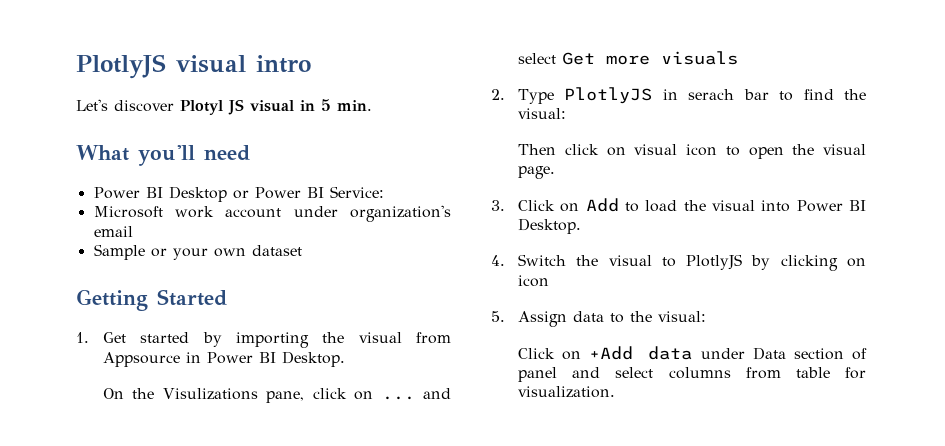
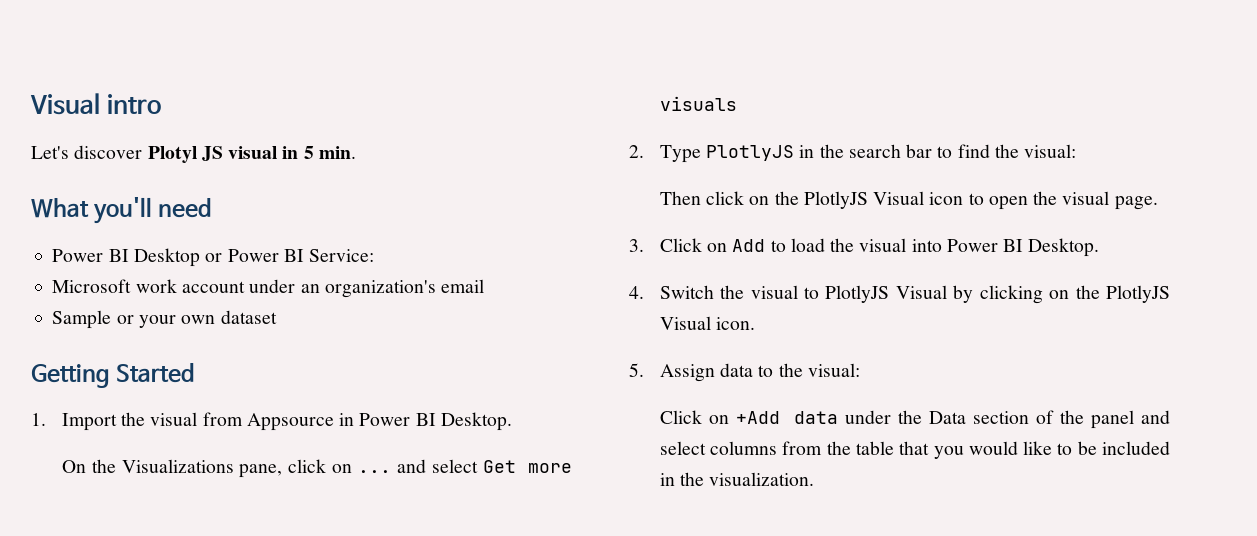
- PlotlyJS visual intro
+ Visual intro
- Microsoft work account under organization's email
+ Microsoft work account under an organization's email
- 1. Get started by importing the visual from Appsource in Power BI Desktop.
+ 1. Import the visual from Appsource in Power BI Desktop.
- On the Visulizations pane, click on ... and select Get more visuals
+ On the Visualizations pane, click on ... and select Get more visuals
- 2. Type PlotlyJS in serach bar to find the visual:
+ 2. Type PlotlyJS in the search bar to find the visual:
- Then click on visual icon to open the visual page.
+ Then click on the PlotlyJS Visual icon to open the visual page.
- 4. Switch the visual to PlotlyJS by clicking on icon
+ 4. Switch the visual to PlotlyJS Visual by clicking on the PlotlyJS Visual icon.
- Click on +Add data under Data section of panel and select columns from table for visualization.
+ Click on +Add data under the Data section of the panel and select columns from the table that you would like to be included in the visualization.

